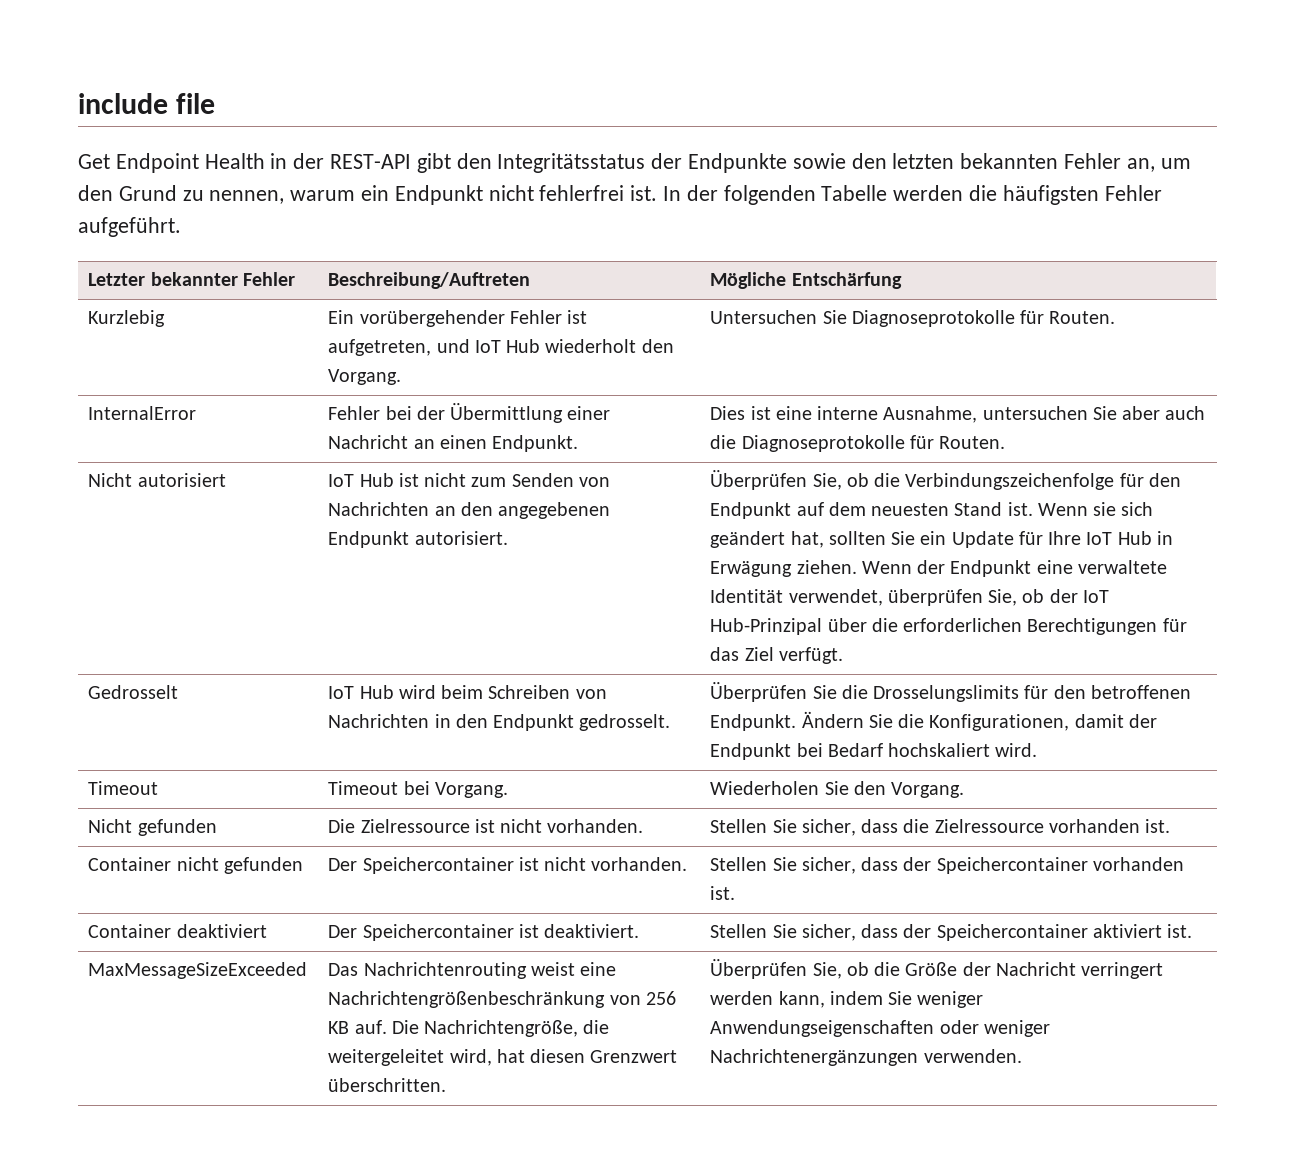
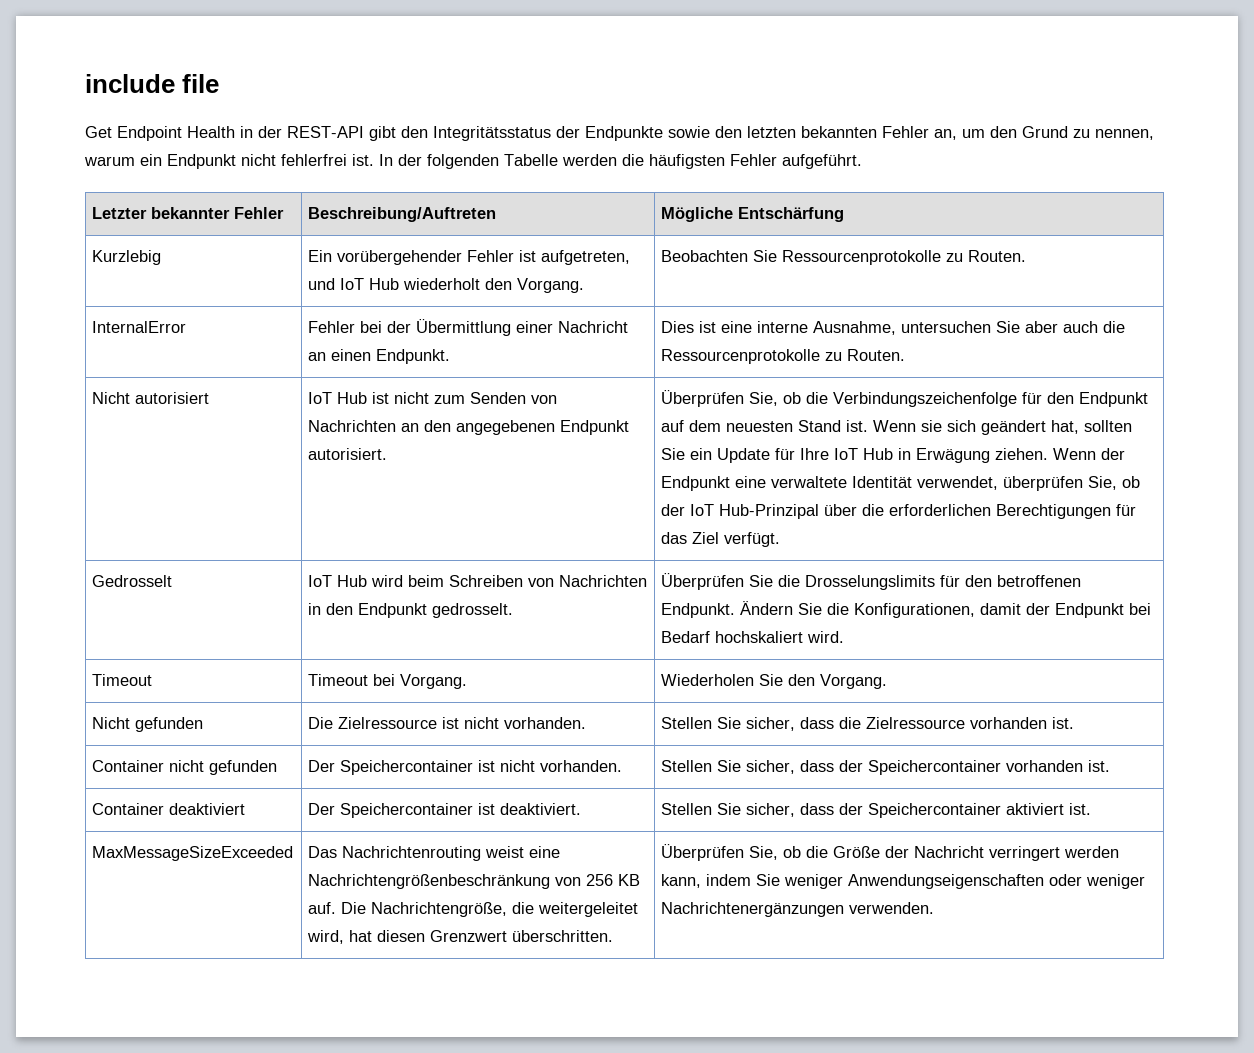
- Kurzlebig | Ein vorübergehender Fehler ist aufgetreten, und IoT Hub wiederholt den Vorgang. | Untersuchen Sie Diagnoseprotokolle für Routen.
+ Kurzlebig | Ein vorübergehender Fehler ist aufgetreten, und IoT Hub wiederholt den Vorgang. | Beobachten Sie Ressourcenprotokolle zu Routen.
- InternalError | Fehler bei der Übermittlung einer Nachricht an einen Endpunkt. | Dies ist eine interne Ausnahme, untersuchen Sie aber auch die Diagnoseprotokolle für Routen.
+ InternalError | Fehler bei der Übermittlung einer Nachricht an einen Endpunkt. | Dies ist eine interne Ausnahme, untersuchen Sie aber auch die Ressourcenprotokolle zu Routen.

